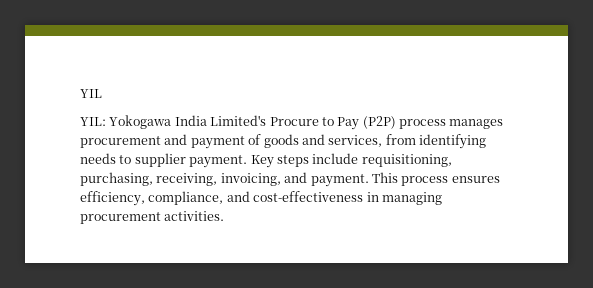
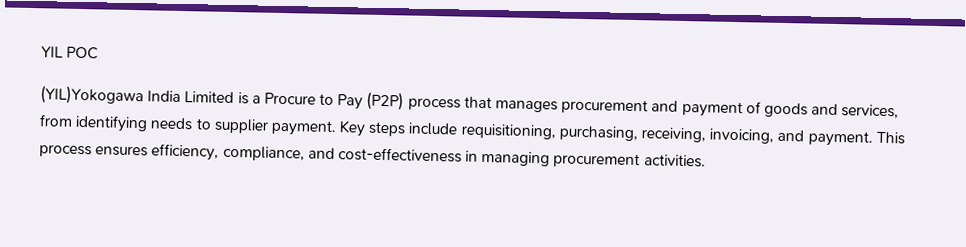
- YIL
- YIL: Yokogawa India Limited's Procure to Pay (P2P) process manages procurement and payment of goods and services, from identifying needs to supplier payment.
+ YIL POC
+ (YIL)Yokogawa India Limited is a Procure to Pay (P2P) process that manages procurement and payment of goods and services, from identifying needs to supplier payment.

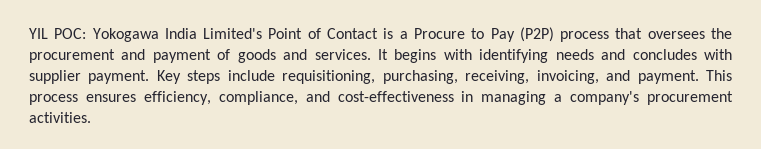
- YIL POC
- (YIL)Yokogawa India Limited is a Procure to Pay (P2P) process that manages procurement and payment of goods and services, from identifying needs to supplier payment.
+ YIL POC: Yokogawa India Limited's Point of Contact is a Procure to Pay (P2P) process that oversees the procurement and payment of goods and services. It begins with identifying needs and concludes with supplier payment.
- This process ensures efficiency, compliance, and cost-effectiveness in managing procurement activities.
+ This process ensures efficiency, compliance, and cost-effectiveness in managing a company's procurement activities.

